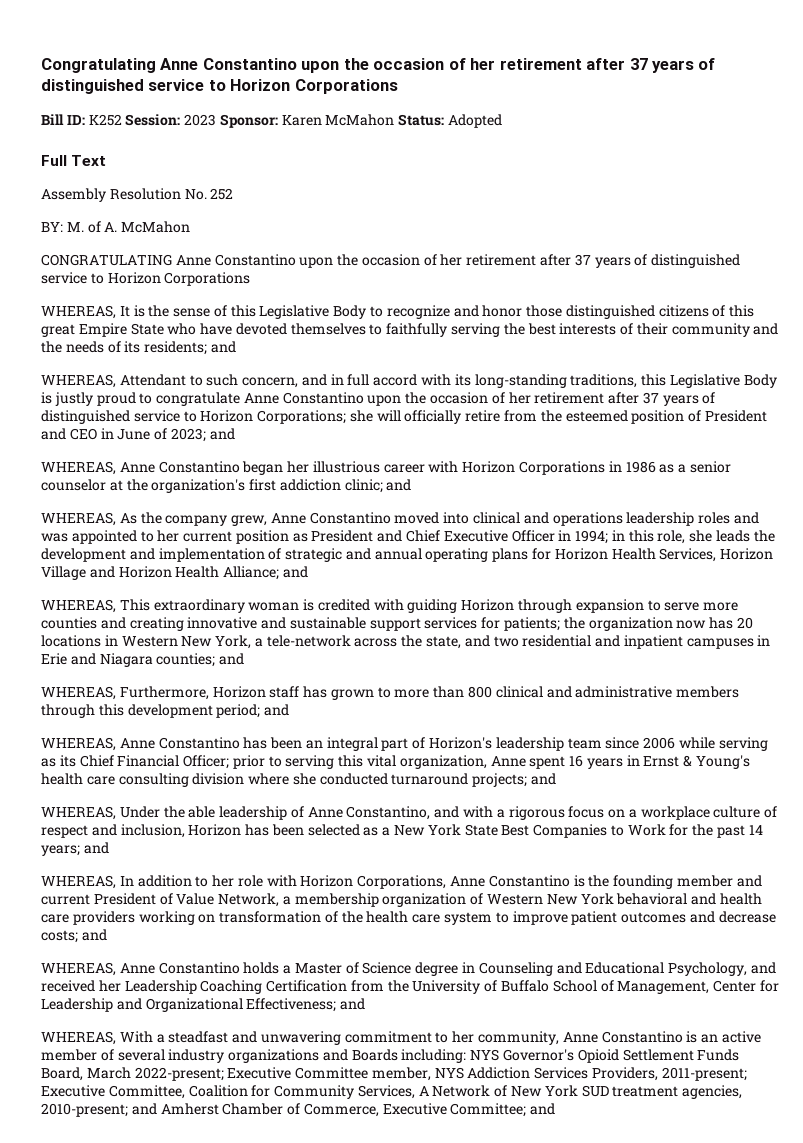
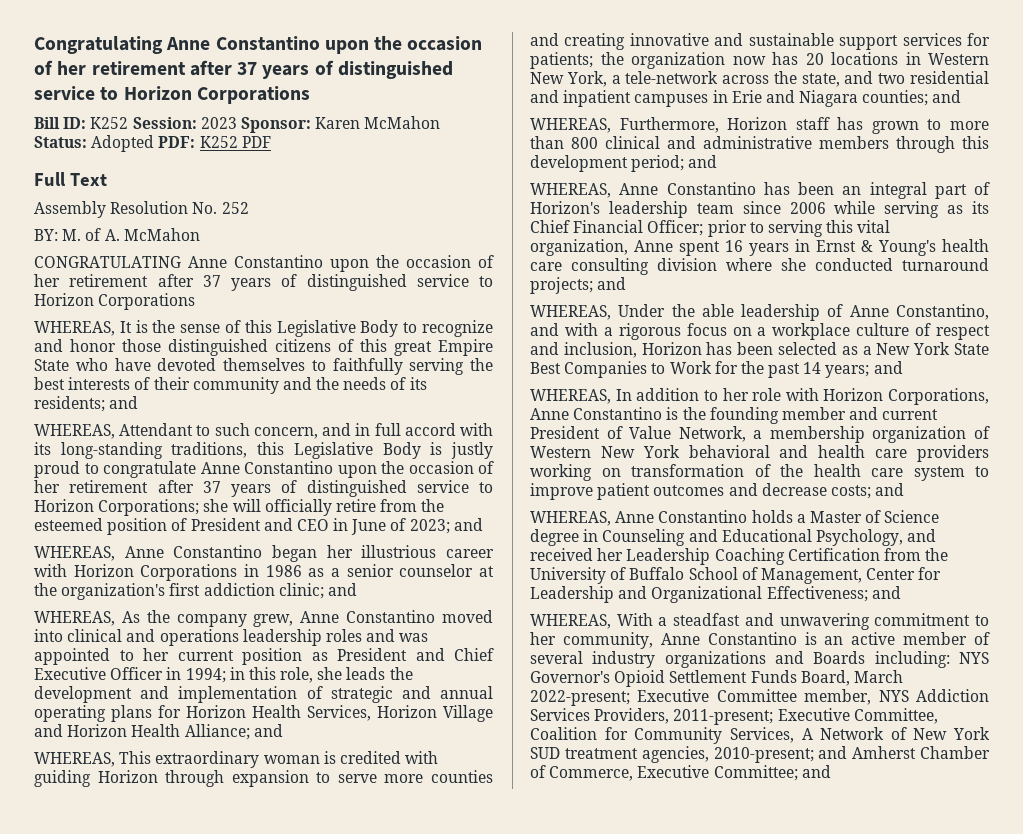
- Bill ID: K252 Session: 2023 Sponsor: Karen McMahon Status: Adopted
+ Bill ID: K252 Session: 2023 Sponsor: Karen McMahon Status: Adopted PDF: K252 PDF

